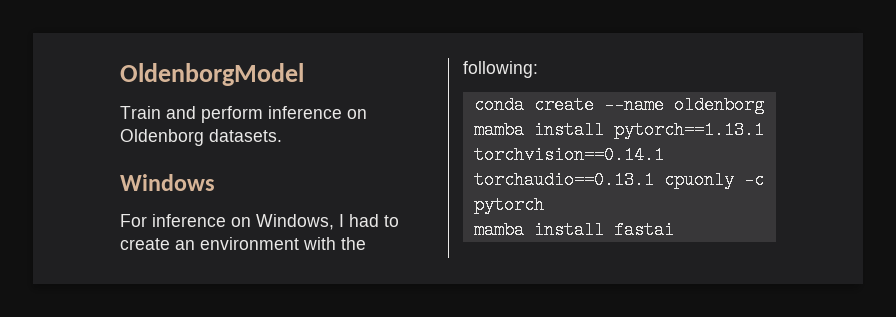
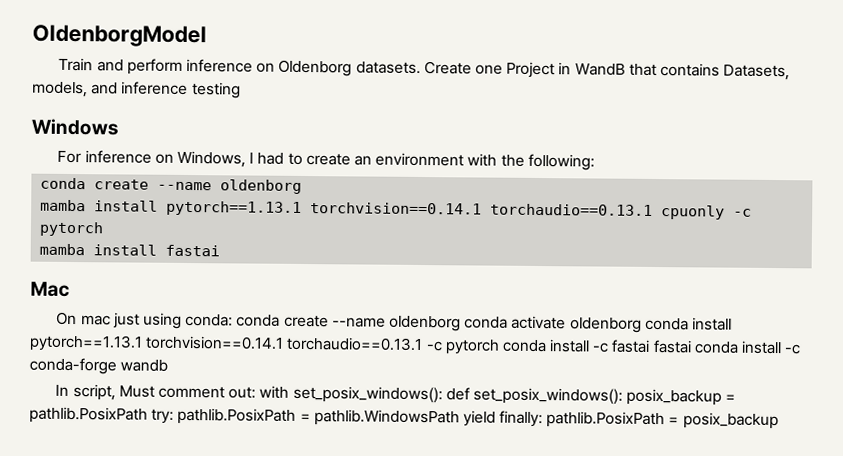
+ Create one Project in WandB that contains Datasets, models, and inference testing
+ Mac
+ On mac just using conda: conda create --name oldenborg conda activate oldenborg conda install pytorch==1.13.1 torchvision==0.14.1 torchaudio==0.13.1 -c pytorch conda install -c fastai fastai conda install -c conda-forge wandb
+ In script, Must comment out: with set_posix_windows(): def set_posix_windows(): posix_backup = pathlib.PosixPath try: pathlib.PosixPath = pathlib.WindowsPath yield finally: pathlib.PosixPath = posix_backup

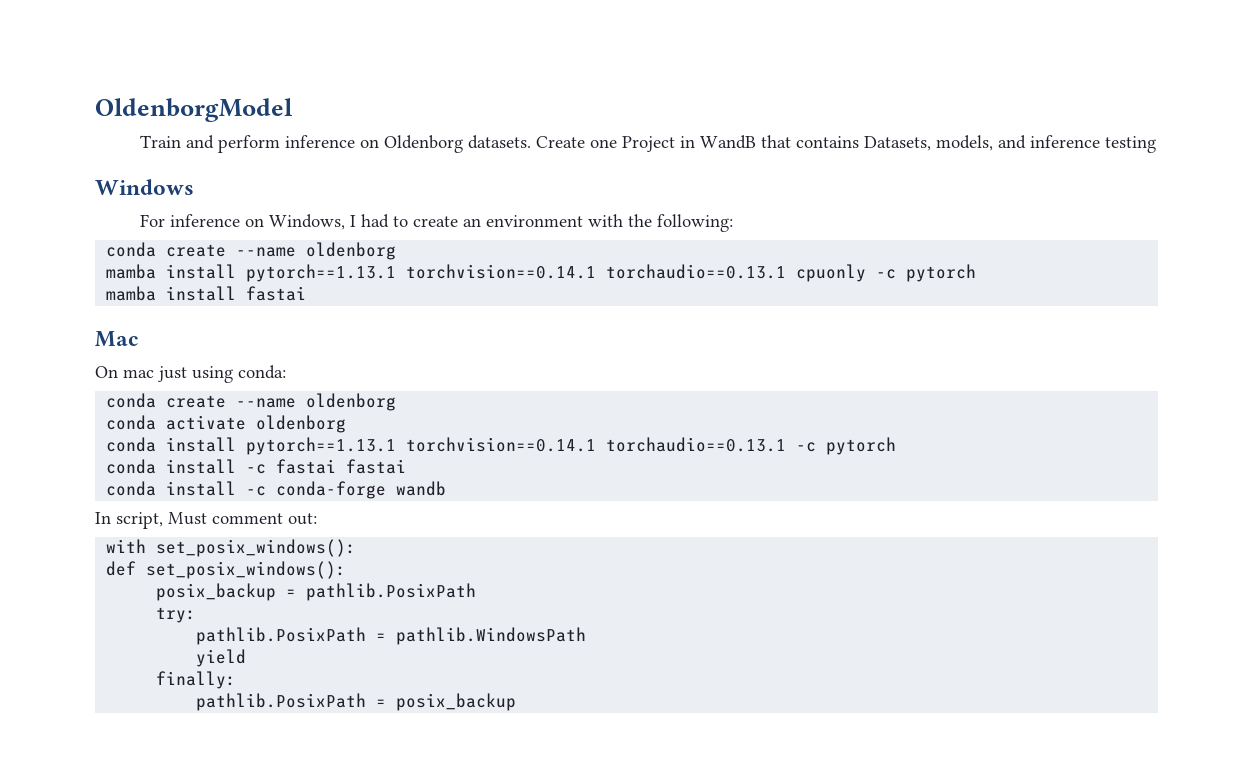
- On mac just using conda: conda create --name oldenborg conda activate oldenborg conda install pytorch==1.13.1 torchvision==0.14.1 torchaudio==0.13.1 -c pytorch conda install -c fastai fastai conda install -c conda-forge wandb
+ On mac just using conda:
+ conda create --name oldenborg
+ conda activate oldenborg
+ conda install pytorch==1.13.1 torchvision==0.14.1 torchaudio==0.13.1 -c pytorch
+ conda install -c fastai fastai
+ conda install -c conda-forge wandb
- In script, Must comment out: with set_posix_windows(): def set_posix_windows(): posix_backup = pathlib.PosixPath try: pathlib.PosixPath = pathlib.WindowsPath yield finally: pathlib.PosixPath = posix_backup
+ In script, Must comment out:
+ with set_posix_windows():
+ def set_posix_windows():
+ posix_backup = pathlib.PosixPath
+ try:
+ pathlib.PosixPath = pathlib.WindowsPath
+ yield
+ finally:
+ pathlib.PosixPath = posix_backup

